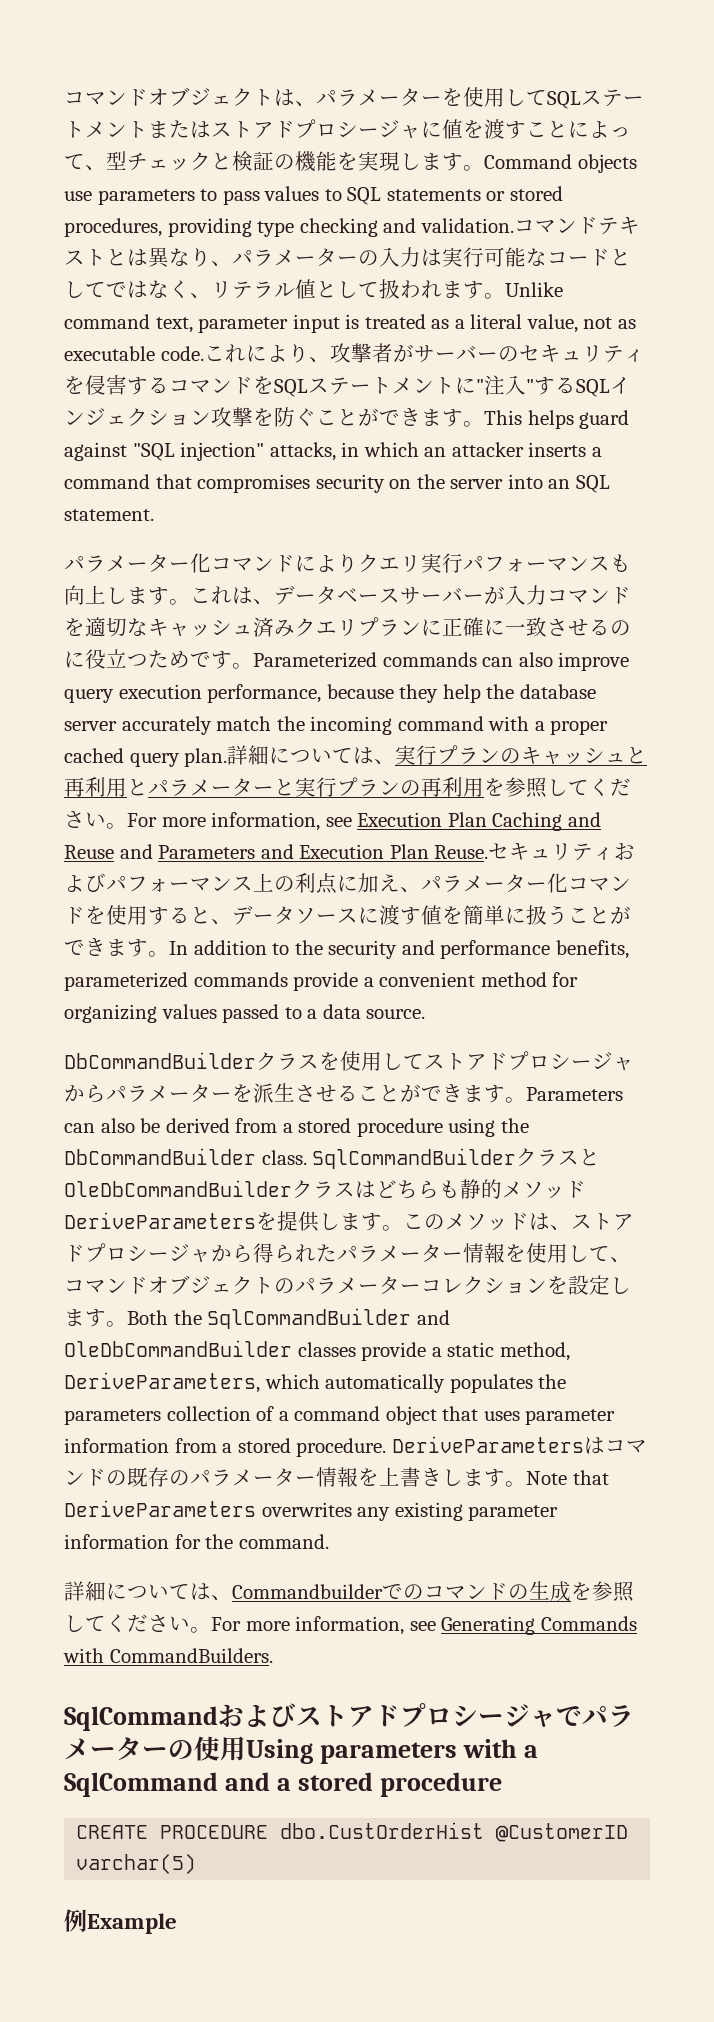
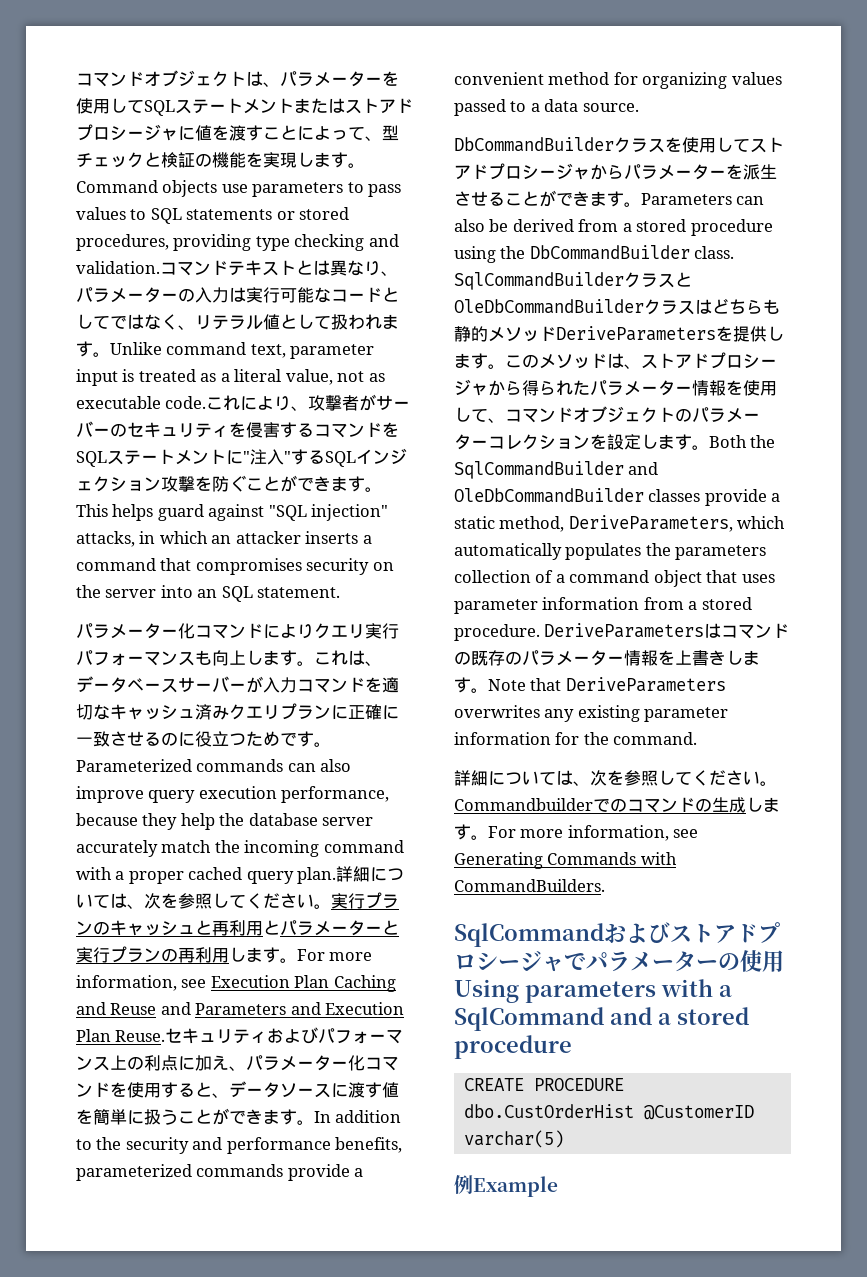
- 詳細については、実行プランのキャッシュと再利用とパラメーターと実行プランの再利用を参照してください。
+ 詳細については、次を参照してください。実行プランのキャッシュと再利用とパラメーターと実行プランの再利用します。
- 詳細については、Commandbuilderでのコマンドの生成を参照してください。
+ 詳細については、次を参照してください。Commandbuilderでのコマンドの生成します。

